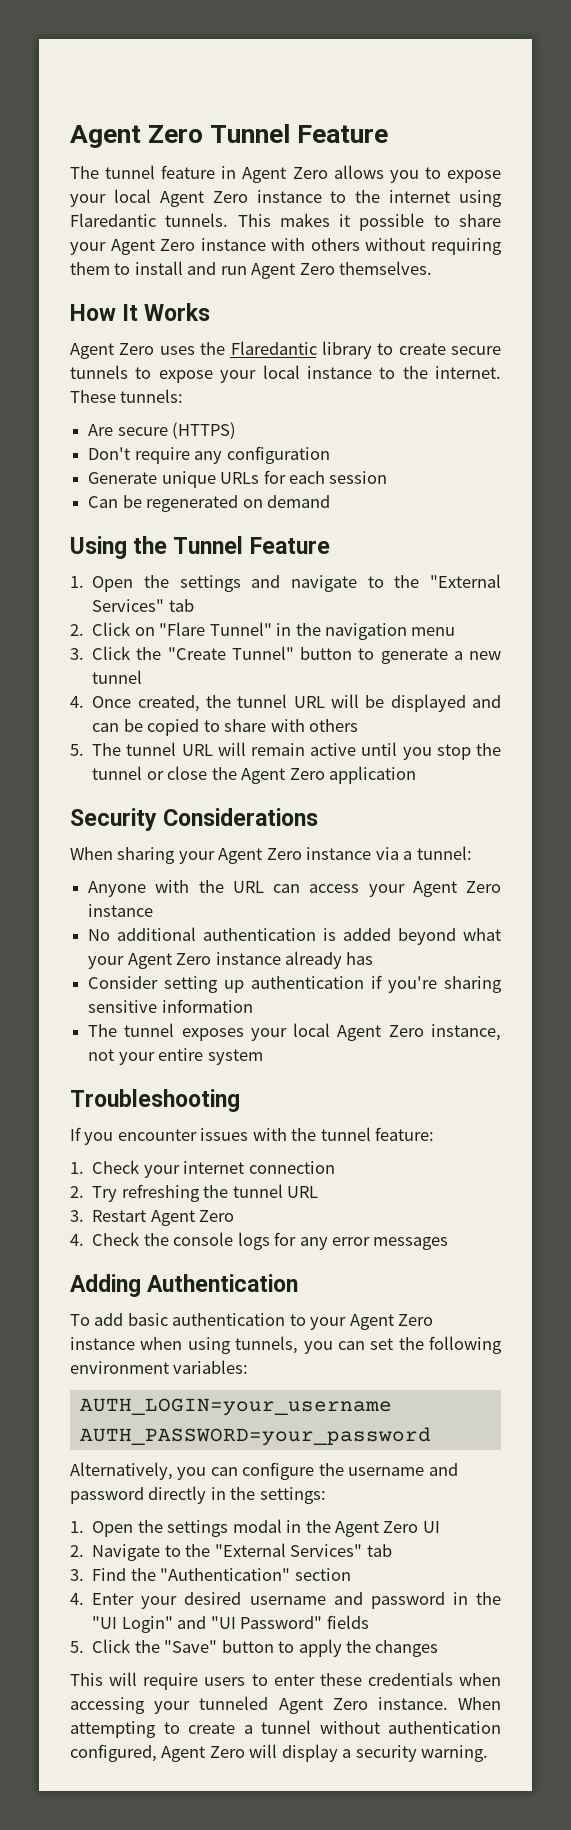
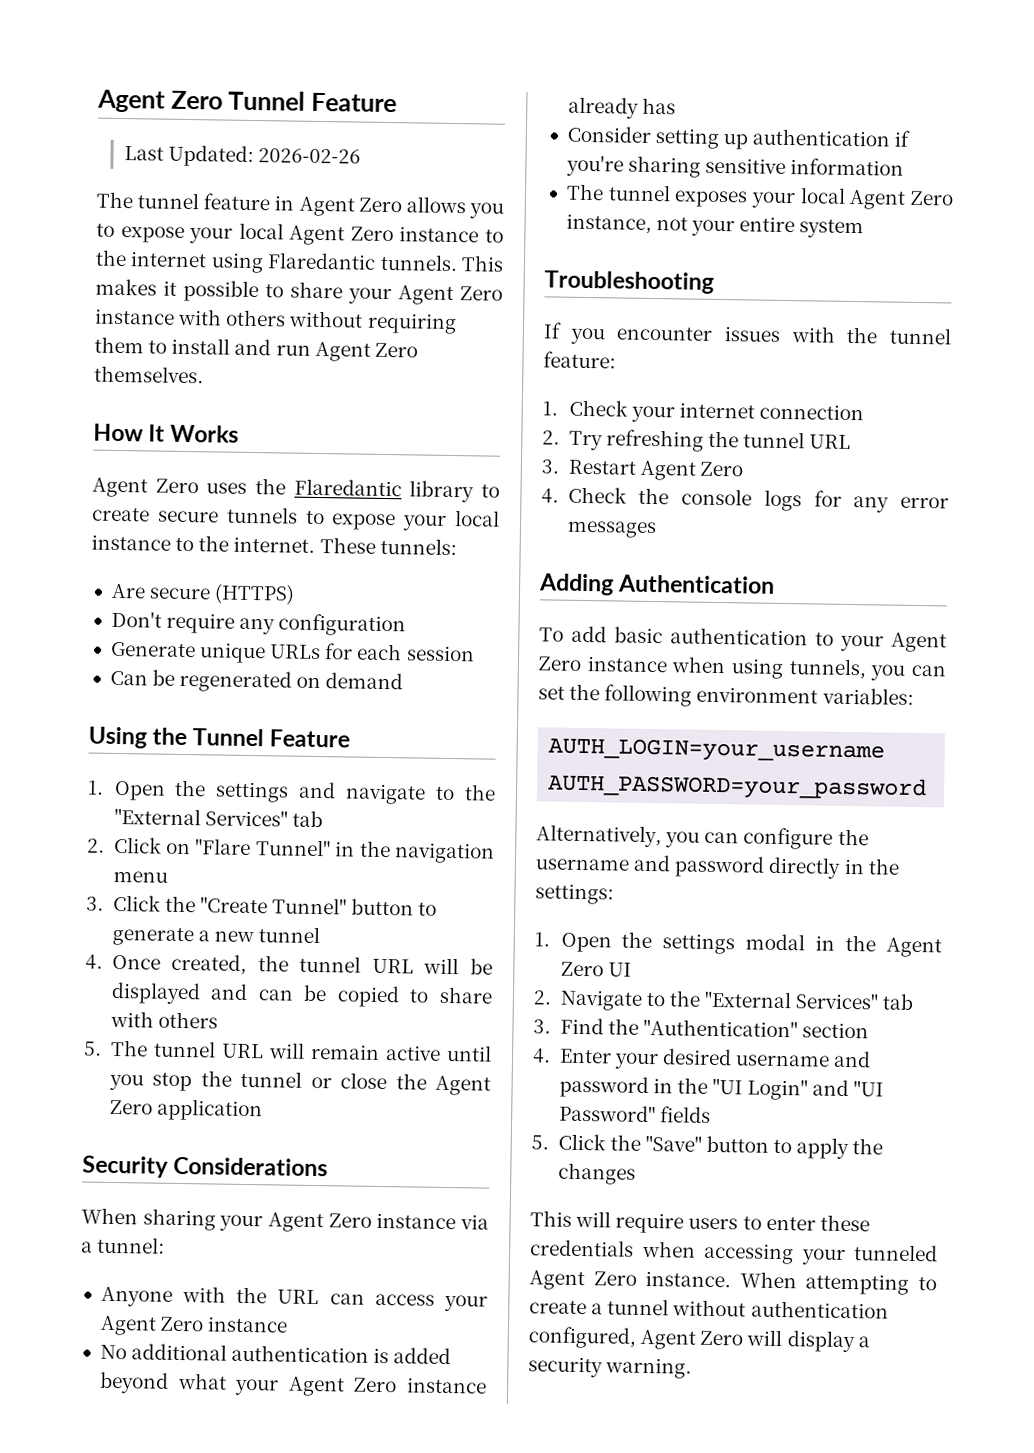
+ Last Updated: 2026-02-26

